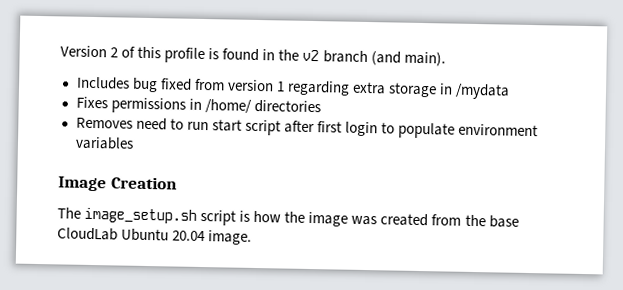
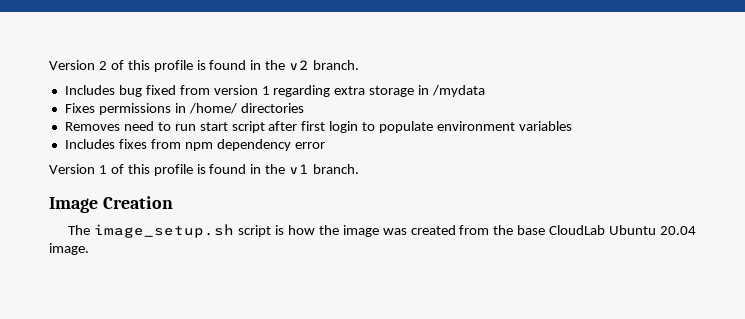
- Version 2 of this profile is found in the v2 branch (and main).
+ Version 2 of this profile is found in the v2 branch.
+ Includes fixes from npm dependency error
+ Version 1 of this profile is found in the v1 branch.

